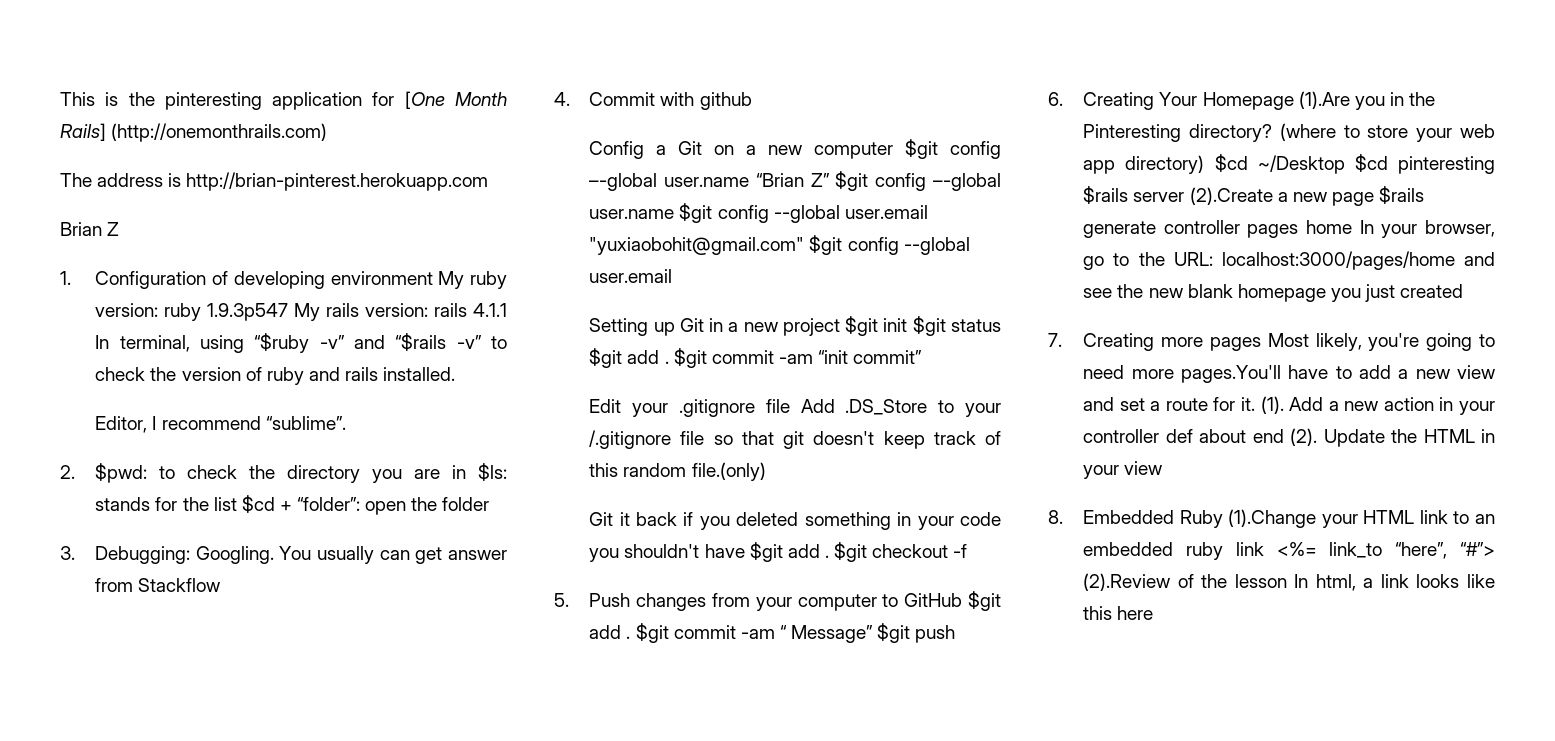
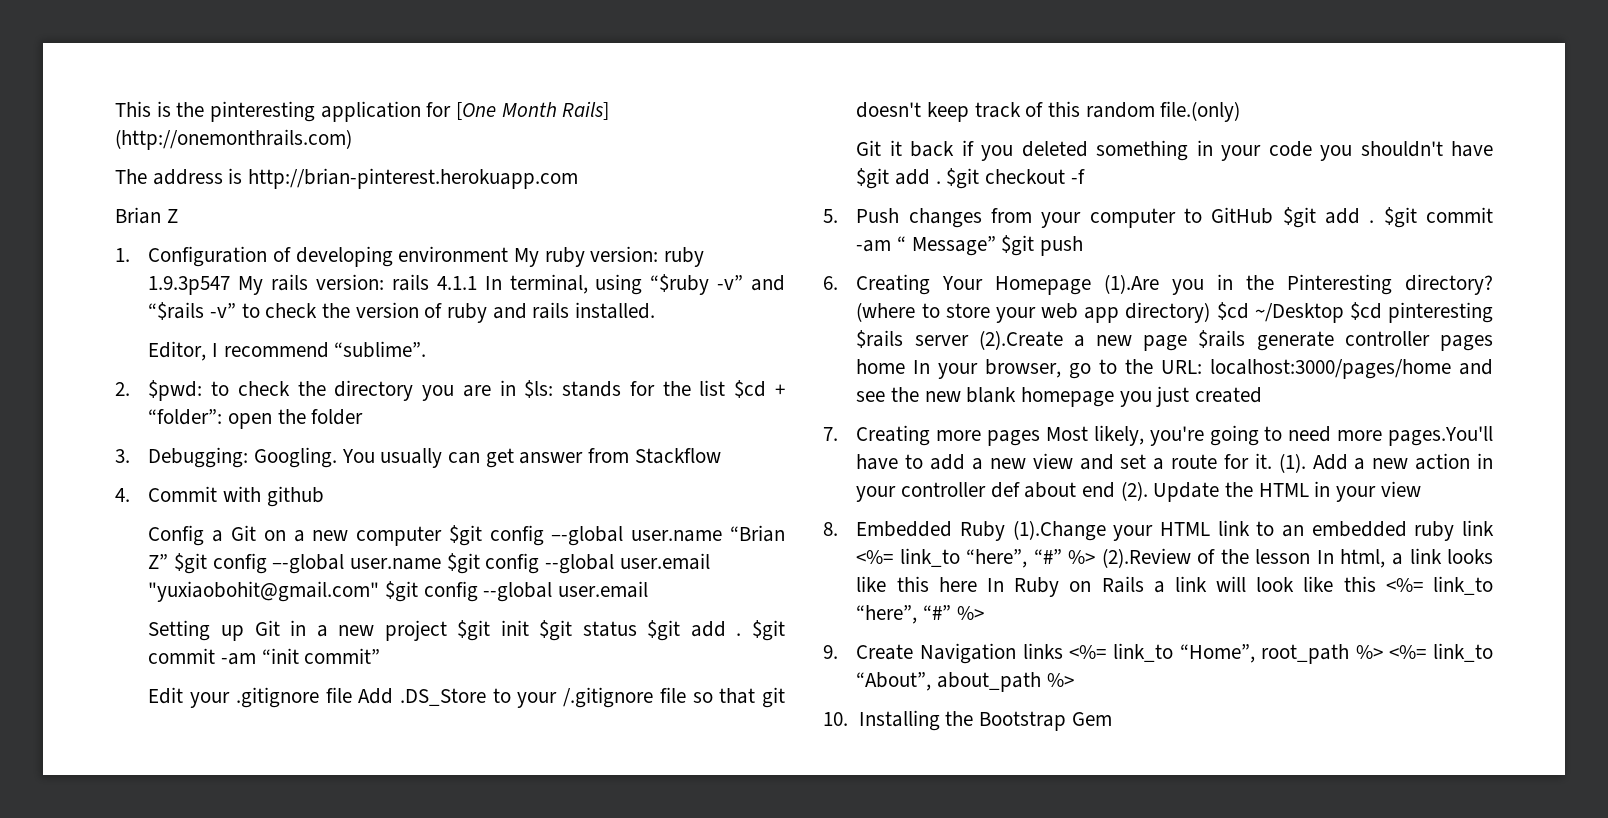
- 8. Embedded Ruby (1).Change your HTML link to an embedded ruby link <%= link_to “here”, “#”> (2).Review of the lesson In html, a link looks like this here
+ 8. Embedded Ruby (1).Change your HTML link to an embedded ruby link <%= link_to “here”, “#” %> (2).Review of the lesson In html, a link looks like this here In Ruby on Rails a link will look like this <%= link_to “here”, “#” %>
+ 9. Create Navigation links <%= link_to “Home”, root_path %> <%= link_to “About”, about_path %>
+ 10. Installing the Bootstrap Gem

